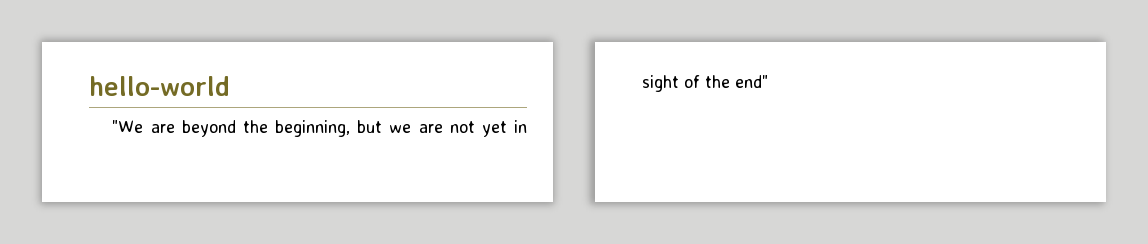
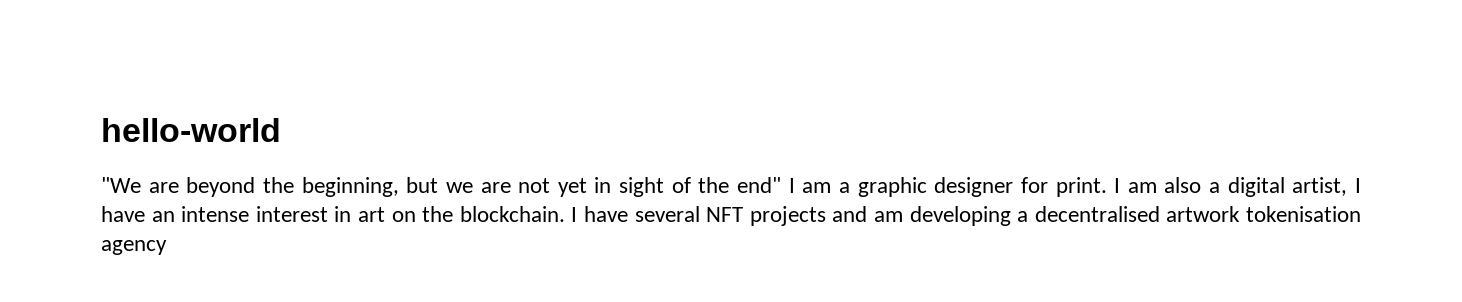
- "We are beyond the beginning, but we are not yet in sight of the end"
+ "We are beyond the beginning, but we are not yet in sight of the end" I am a graphic designer for print. I am also a digital artist, I have an intense interest in art on the blockchain. I have several NFT projects and am developing a decentralised artwork tokenisation agency

